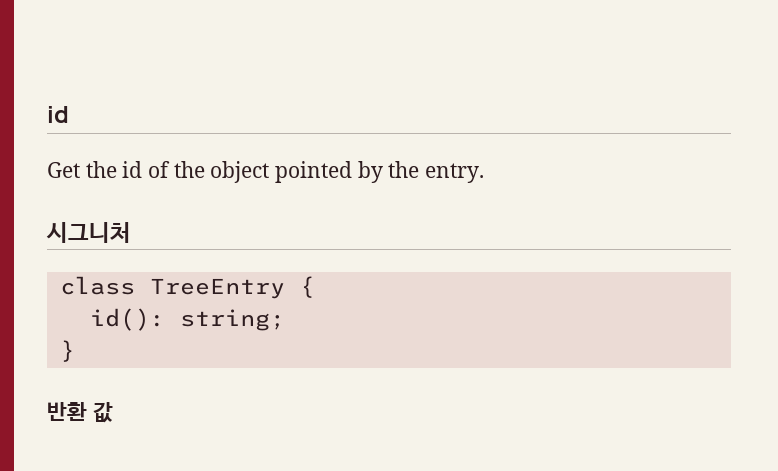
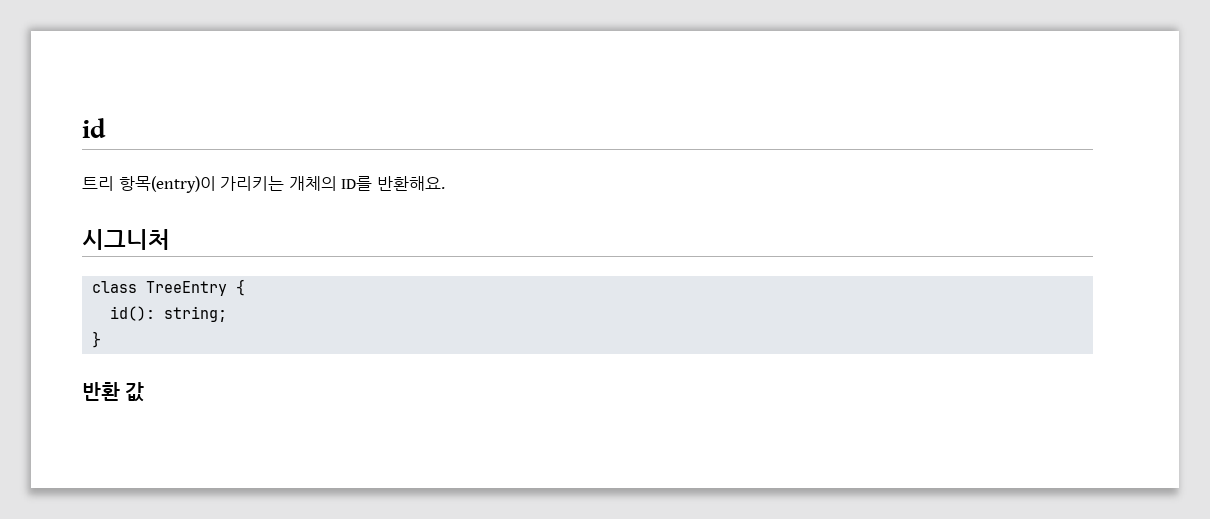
- Get the id of the object pointed by the entry.
+ 트리 항목(entry)이 가리키는 개체의 ID를 반환해요.

